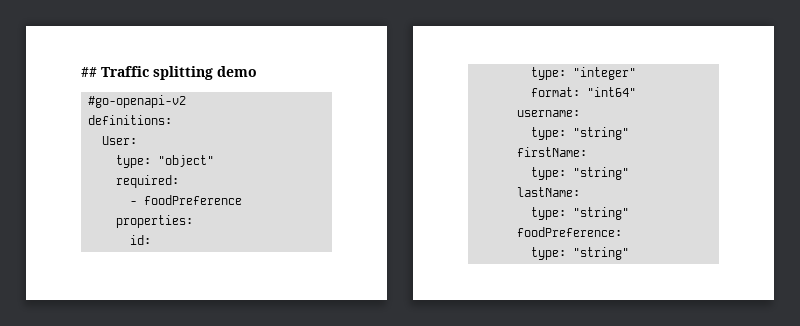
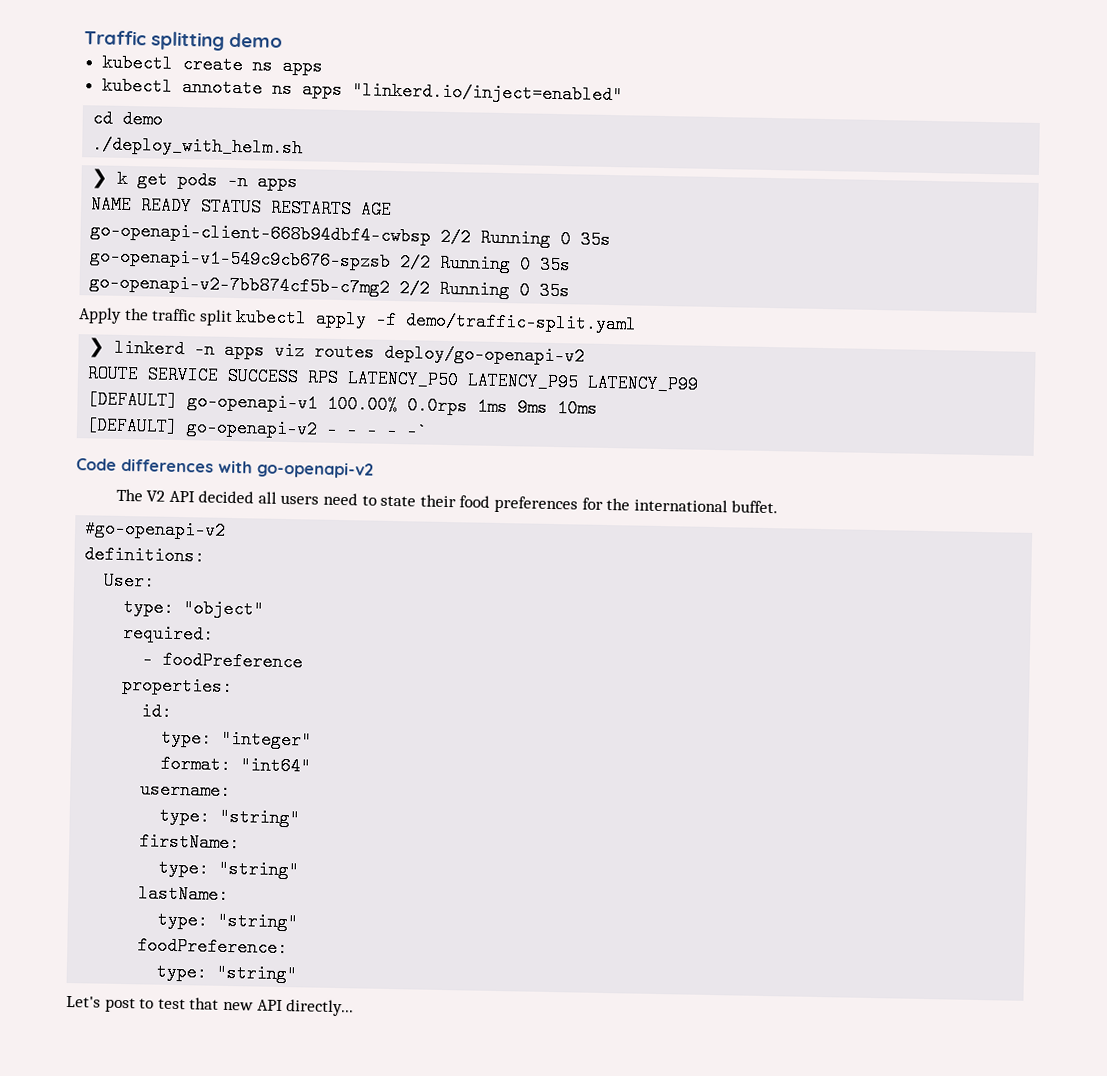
- ## Traffic splitting demo
+ Traffic splitting demo
+ kubectl create ns apps
+ kubectl annotate ns apps "linkerd.io/inject=enabled"
+ cd demo
+ ./deploy_with_helm.sh
+ ❯ k get pods -n apps
+ NAME READY STATUS RESTARTS AGE
+ go-openapi-client-668b94dbf4-cwbsp 2/2 Running 0 35s
+ go-openapi-v1-549c9cb676-spzsb 2/2 Running 0 35s
+ go-openapi-v2-7bb874cf5b-c7mg2 2/2 Running 0 35s
+ Apply the traffic split kubectl apply -f demo/traffic-split.yaml
+ ❯ linkerd -n apps viz routes deploy/go-openapi-v2
+ ROUTE SERVICE SUCCESS RPS LATENCY_P50 LATENCY_P95 LATENCY_P99
+ [DEFAULT] go-openapi-v1 100.00% 0.0rps 1ms 9ms 10ms
+ [DEFAULT] go-openapi-v2 - - - - -`
+ Code differences with go-openapi-v2
+ The V2 API decided all users need to state their food preferences for the international buffet.
+ Let's post to test that new API directly...

